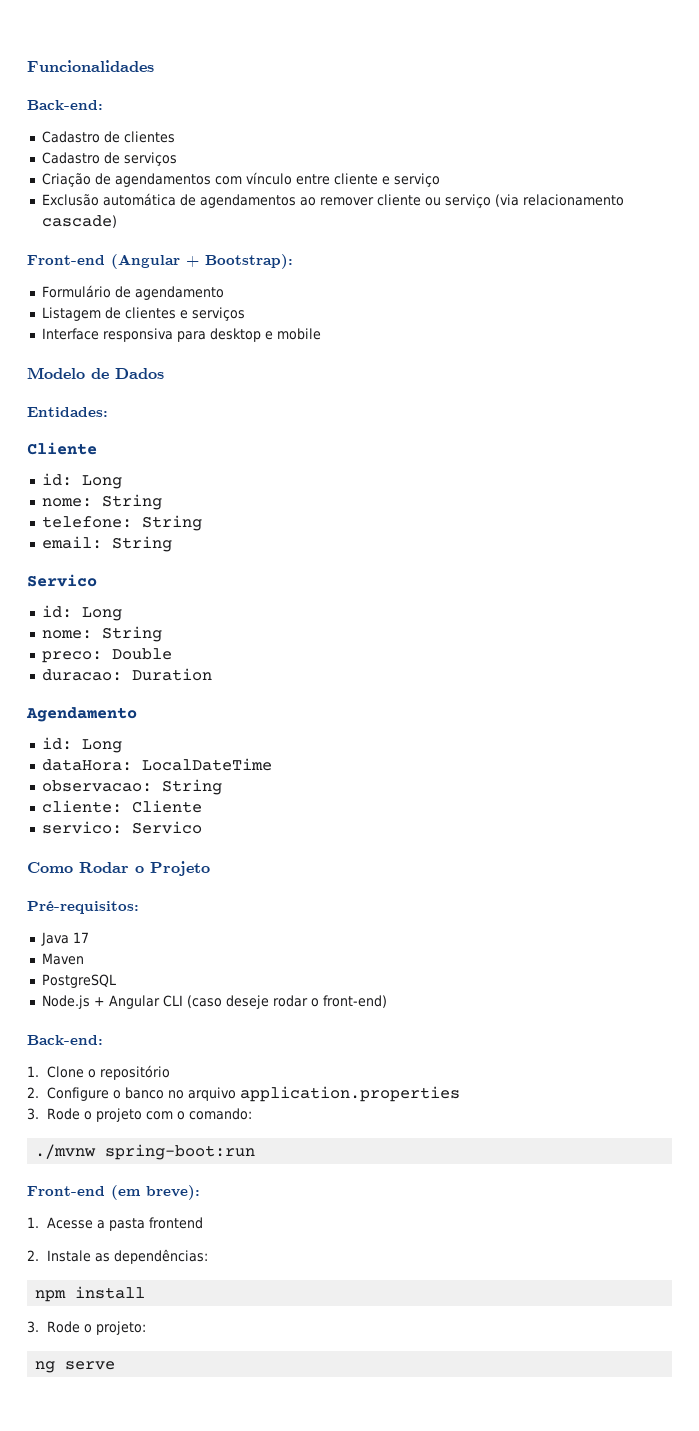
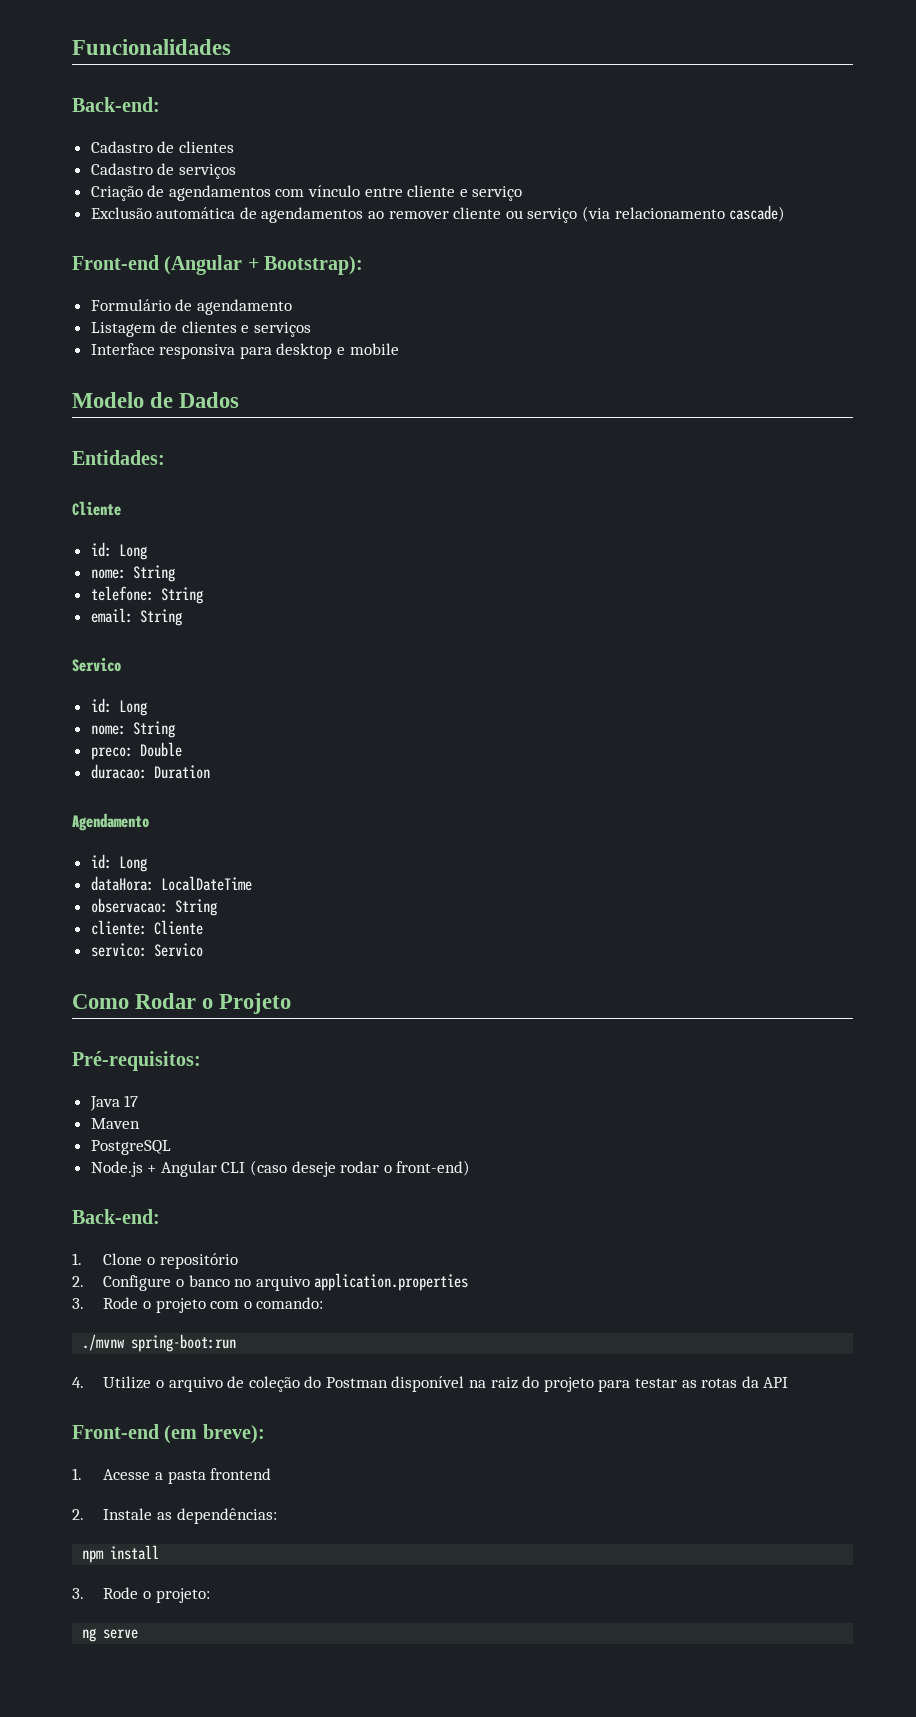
+ 4. Utilize o arquivo de coleção do Postman disponível na raiz do projeto para testar as rotas da API

